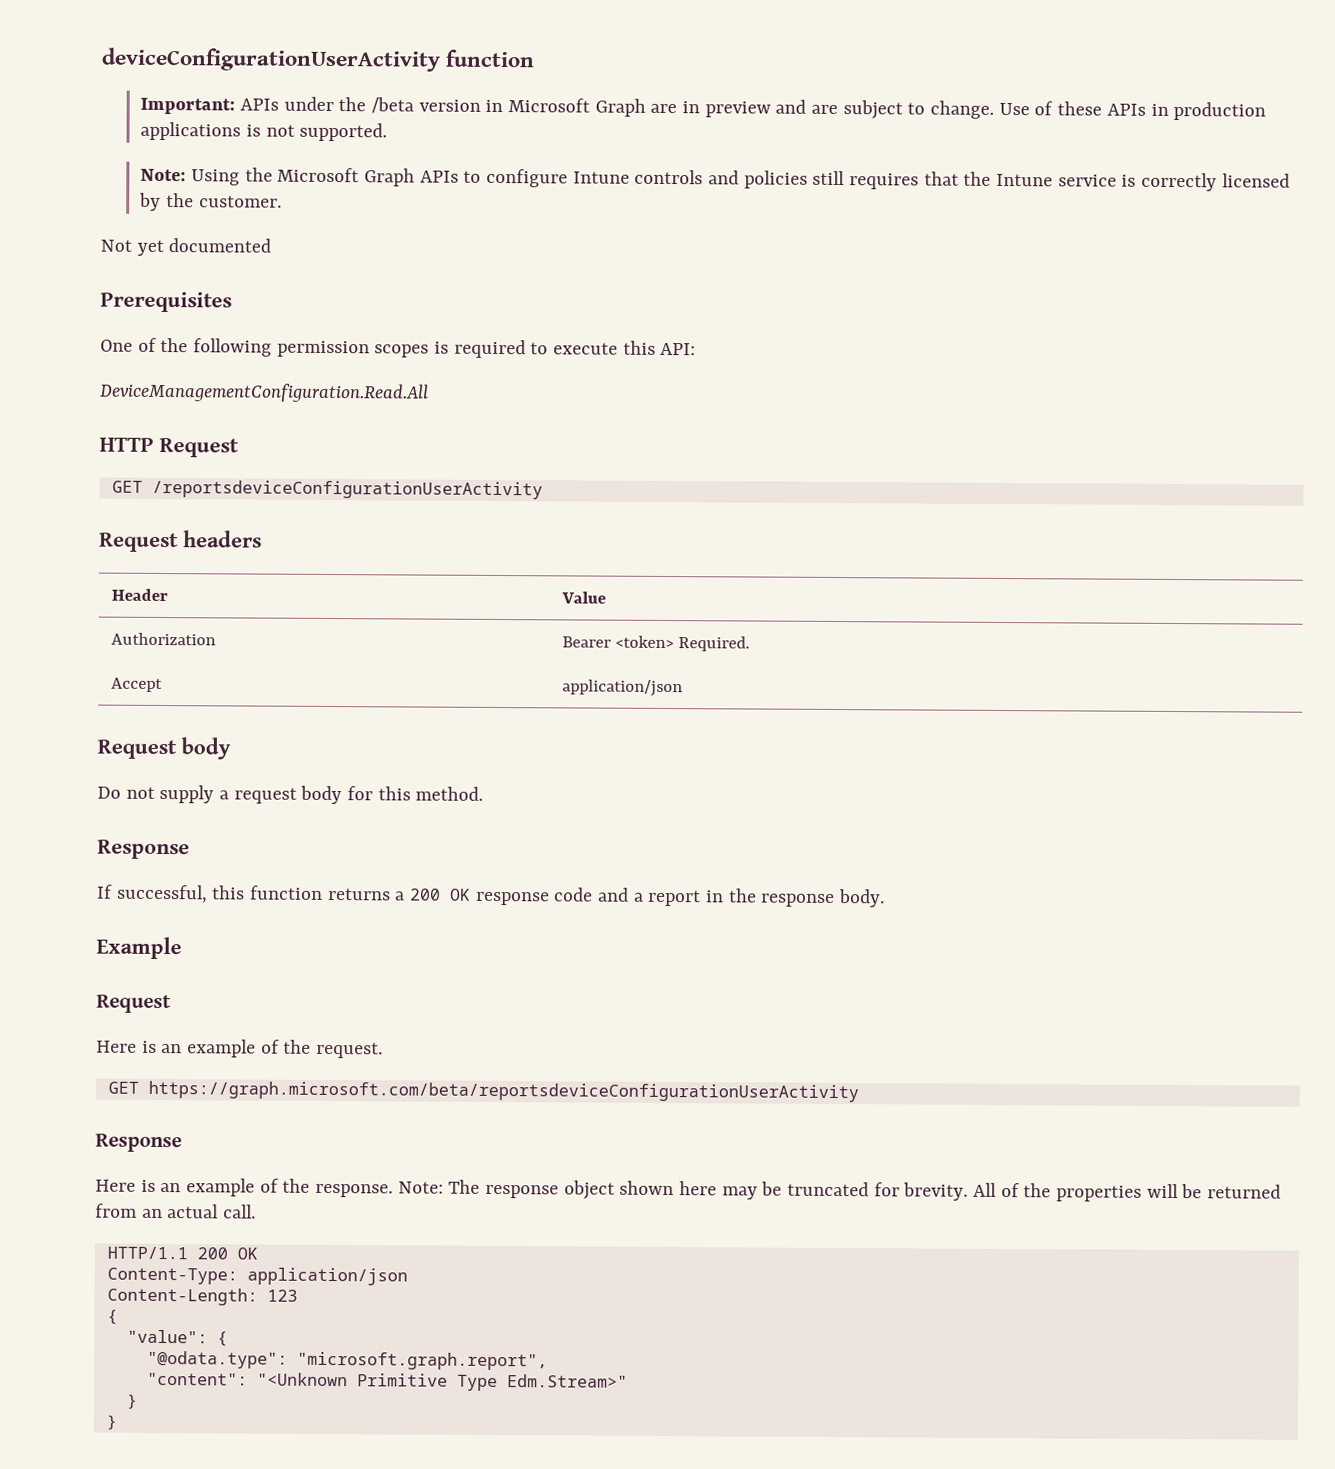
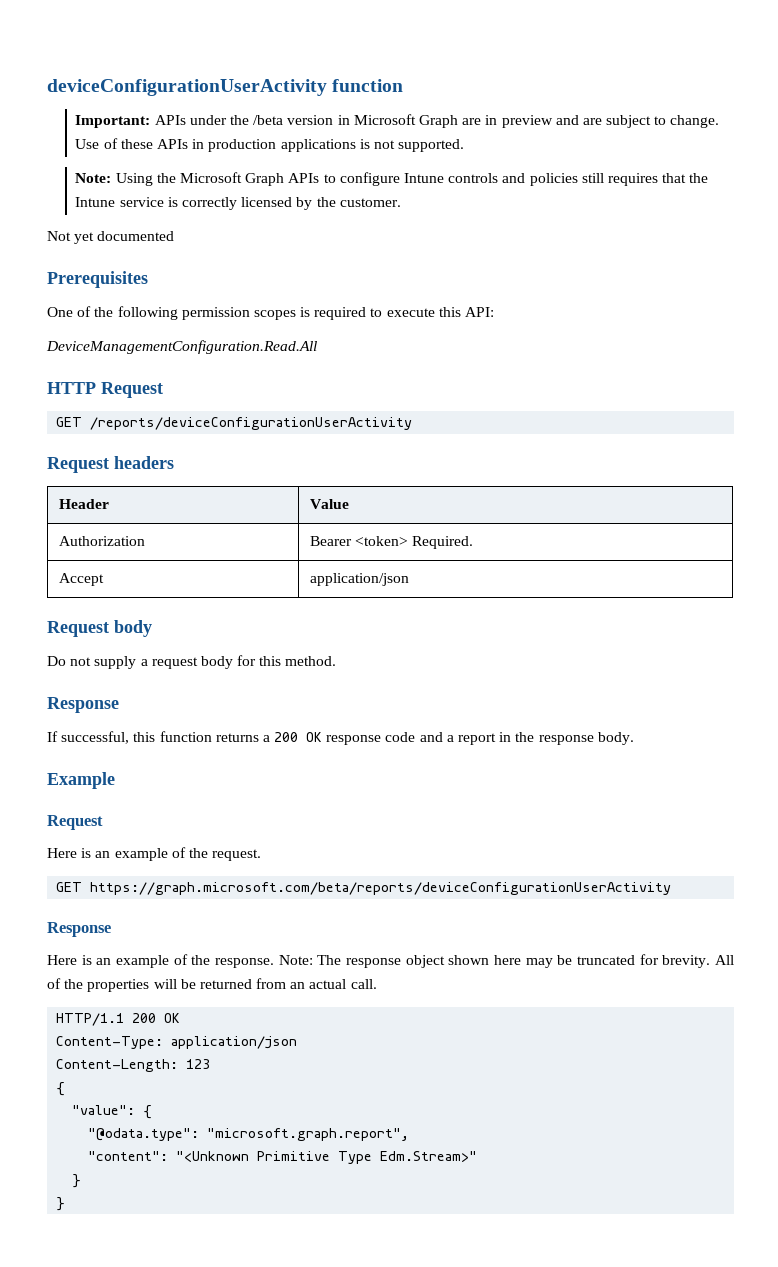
- GET /reportsdeviceConfigurationUserActivity
+ GET /reports/deviceConfigurationUserActivity
- GET https://graph.microsoft.com/beta/reportsdeviceConfigurationUserActivity
+ GET https://graph.microsoft.com/beta/reports/deviceConfigurationUserActivity

